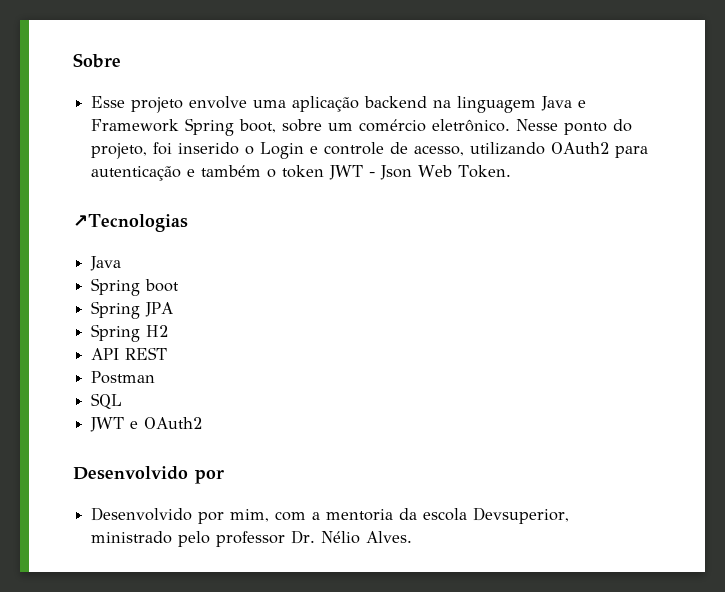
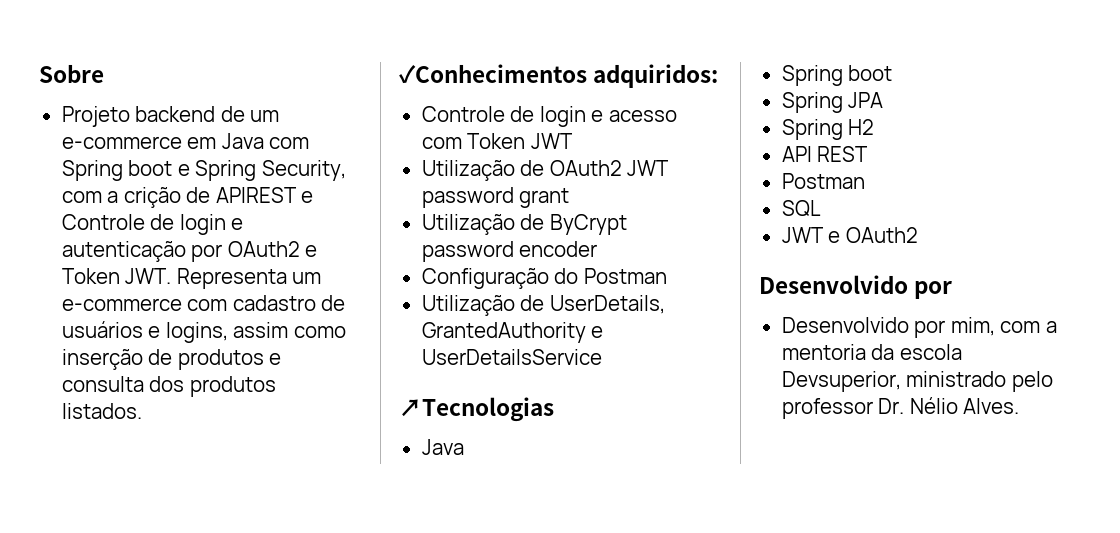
- Esse projeto envolve uma aplicação backend na linguagem Java e Framework Spring boot, sobre um comércio eletrônico. Nesse ponto do projeto, foi inserido o Login e controle de acesso, utilizando OAuth2 para autenticação e também o token JWT - Json Web Token.
+ Projeto backend de um e-commerce em Java com Spring boot e Spring Security, com a crição de APIREST e Controle de login e autenticação por OAuth2 e Token JWT. Representa um e-commerce com cadastro de usuários e logins, assim como inserção de produtos e consulta dos produtos listados.
+ ✓Conhecimentos adquiridos:
+ Controle de login e acesso com Token JWT
+ Utilização de OAuth2 JWT password grant
+ Utilização de ByCrypt password encoder
+ Configuração do Postman
+ Utilização de UserDetails, GrantedAuthority e UserDetailsService

